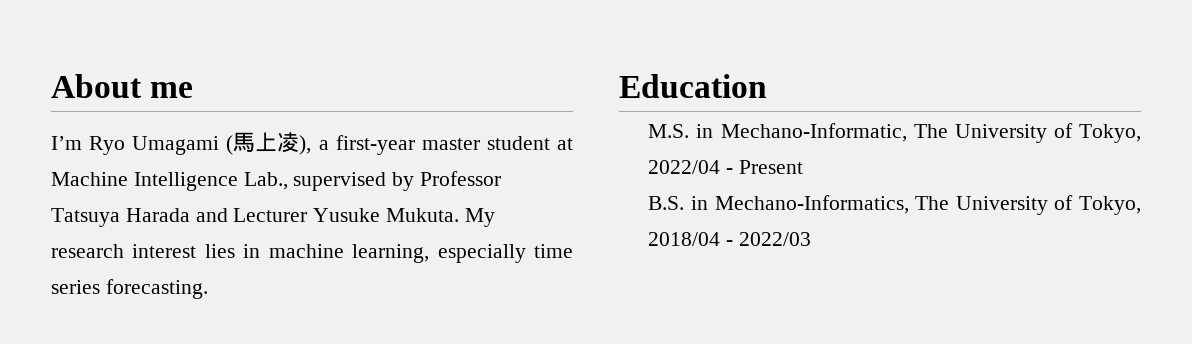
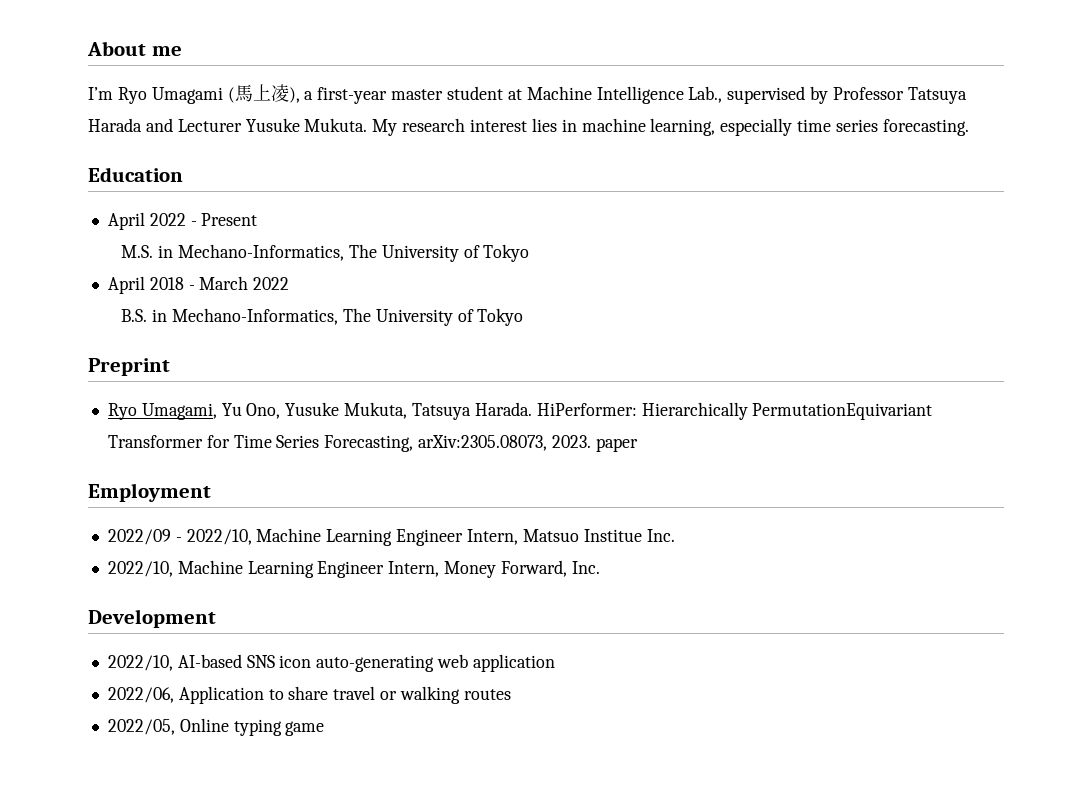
+ April 2022 - Present
- M.S. in Mechano-Informatic, The University of Tokyo, 2022/04 - Present
+ M.S. in Mechano-Informatics, The University of Tokyo
+ April 2018 - March 2022
- B.S. in Mechano-Informatics, The University of Tokyo, 2018/04 - 2022/03
+ B.S. in Mechano-Informatics, The University of Tokyo
+ Preprint
+ Ryo Umagami, Yu Ono, Yusuke Mukuta, Tatsuya Harada. HiPerformer: Hierarchically PermutationEquivariant Transformer for Time Series Forecasting, arXiv:2305.08073, 2023. paper
+ Employment
+ 2022/09 - 2022/10, Machine Learning Engineer Intern, Matsuo Institue Inc.
+ 2022/10, Machine Learning Engineer Intern, Money Forward, Inc.
+ Development
+ 2022/10, AI-based SNS icon auto-generating web application
+ 2022/06, Application to share travel or walking routes
+ 2022/05, Online typing game

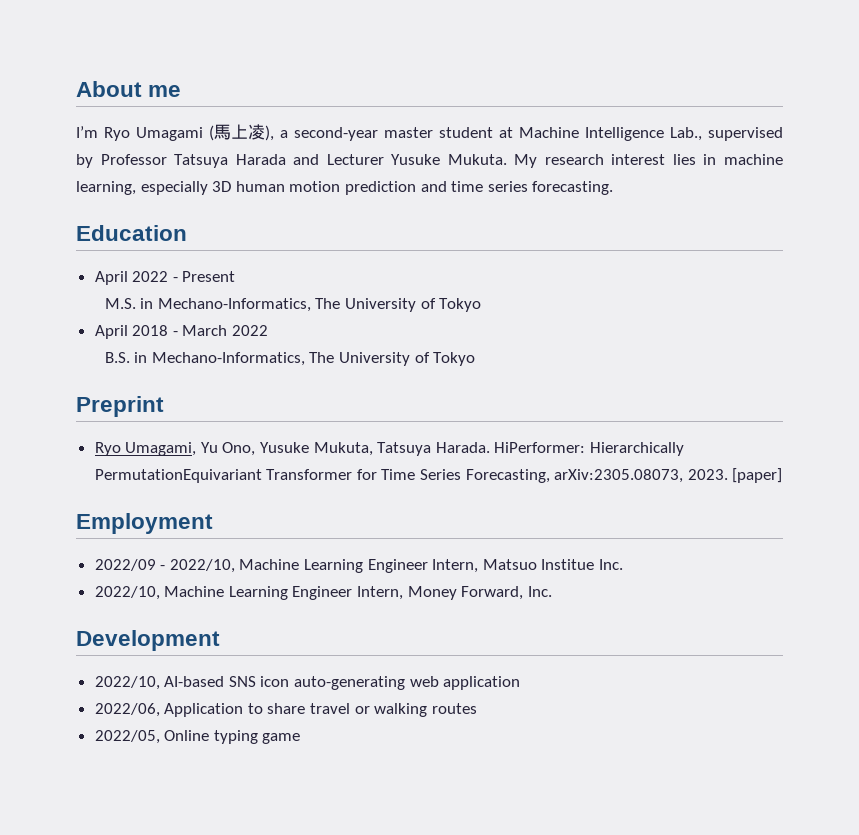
- I’m Ryo Umagami (馬上凌), a first-year master student at Machine Intelligence Lab., supervised by Professor Tatsuya Harada and Lecturer Yusuke Mukuta.
+ I’m Ryo Umagami (馬上凌), a second-year master student at Machine Intelligence Lab., supervised by Professor Tatsuya Harada and Lecturer Yusuke Mukuta.
- My research interest lies in machine learning, especially time series forecasting.
+ My research interest lies in machine learning, especially 3D human motion prediction and time series forecasting.
- HiPerformer: Hierarchically PermutationEquivariant Transformer for Time Series Forecasting, arXiv:2305.08073, 2023. paper
+ HiPerformer: Hierarchically PermutationEquivariant Transformer for Time Series Forecasting, arXiv:2305.08073, 2023. [paper]

